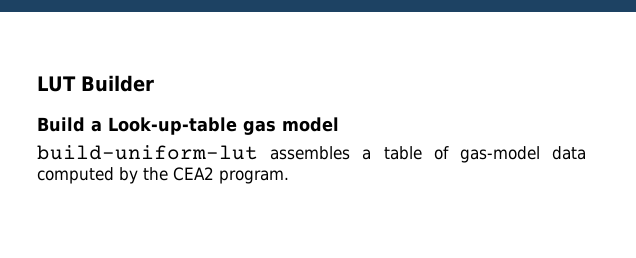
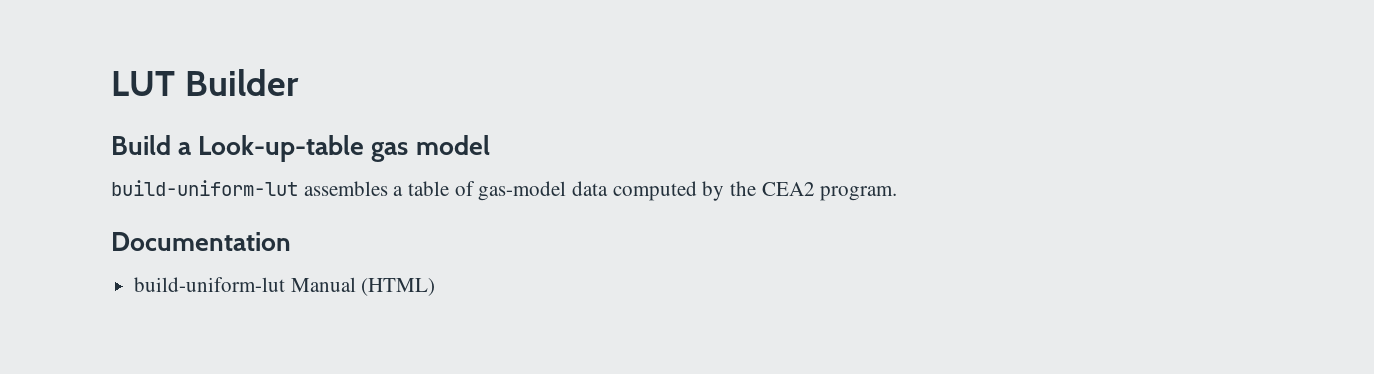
+ Documentation
+ build-uniform-lut Manual (HTML)

